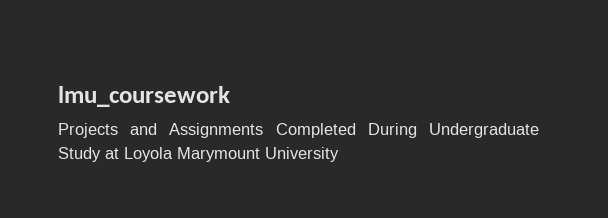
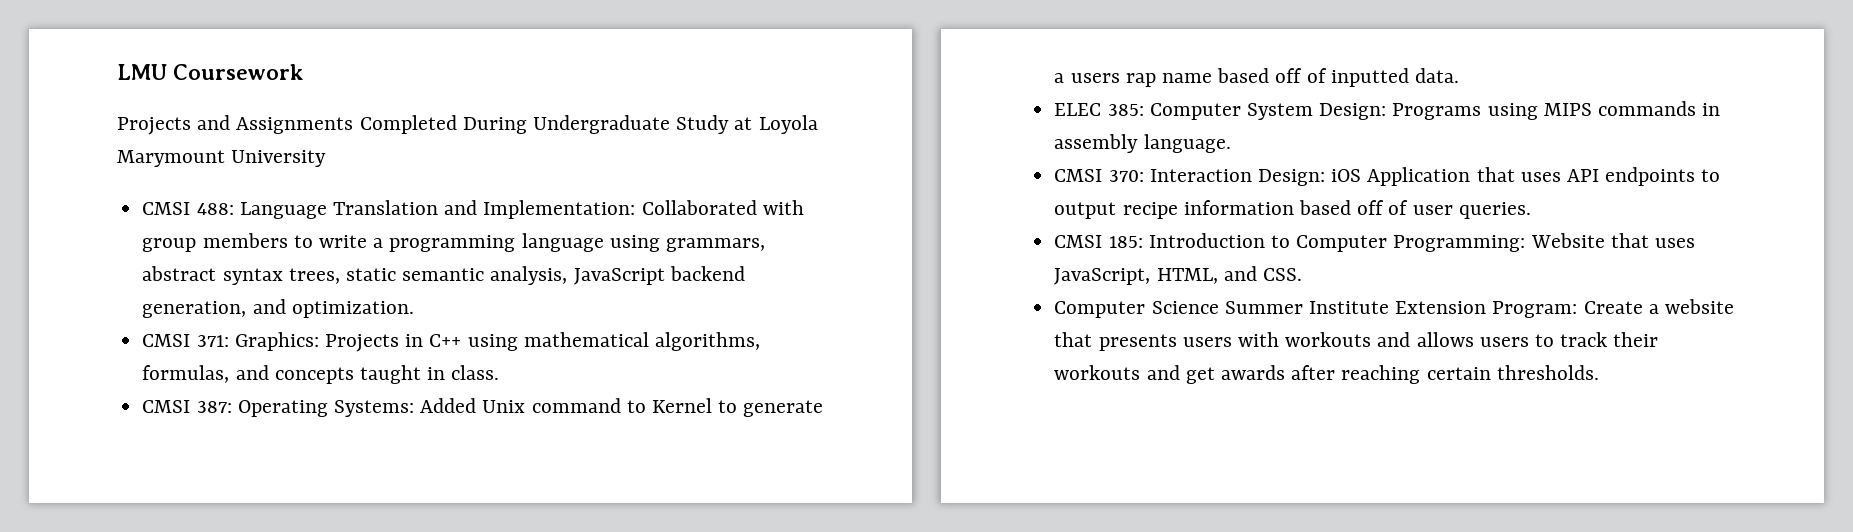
- lmu_coursework
+ LMU Coursework
+ CMSI 488: Language Translation and Implementation: Collaborated with group members to write a programming language using grammars, abstract syntax trees, static semantic analysis, JavaScript backend generation, and optimization.
+ CMSI 371: Graphics: Projects in C++ using mathematical algorithms, formulas, and concepts taught in class.
+ CMSI 387: Operating Systems: Added Unix command to Kernel to generate a users rap name based off of inputted data.
+ ELEC 385: Computer System Design: Programs using MIPS commands in assembly language.
+ CMSI 370: Interaction Design: iOS Application that uses API endpoints to output recipe information based off of user queries.
+ CMSI 185: Introduction to Computer Programming: Website that uses JavaScript, HTML, and CSS.
+ Computer Science Summer Institute Extension Program: Create a website that presents users with workouts and allows users to track their workouts and get awards after reaching certain thresholds.

